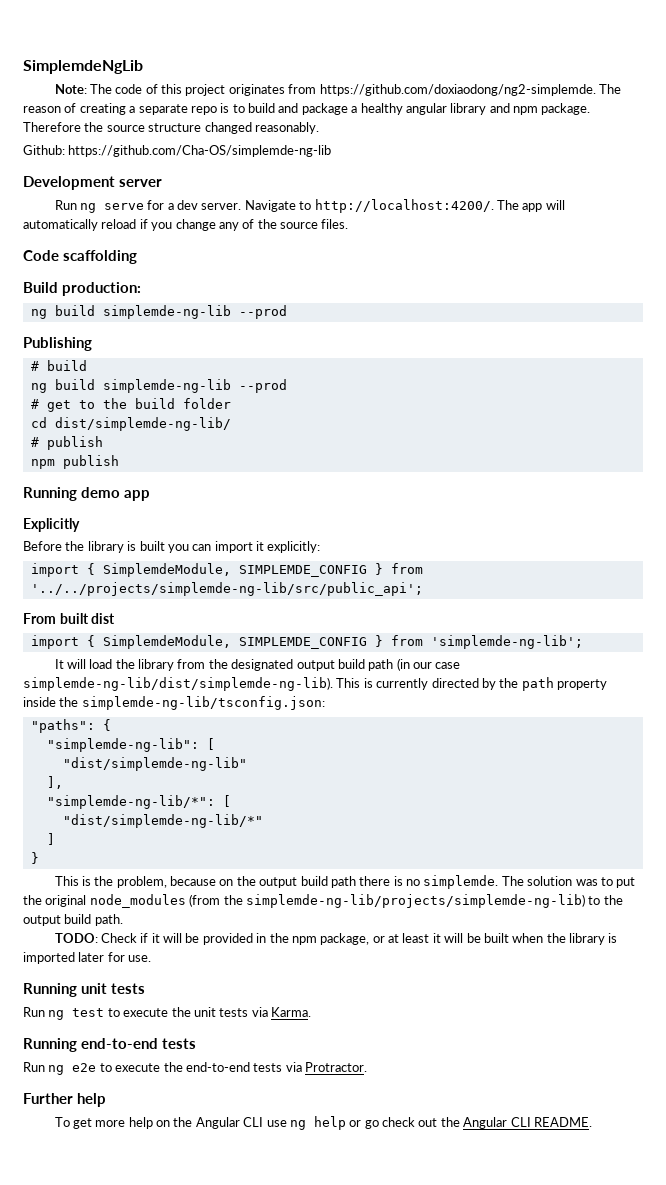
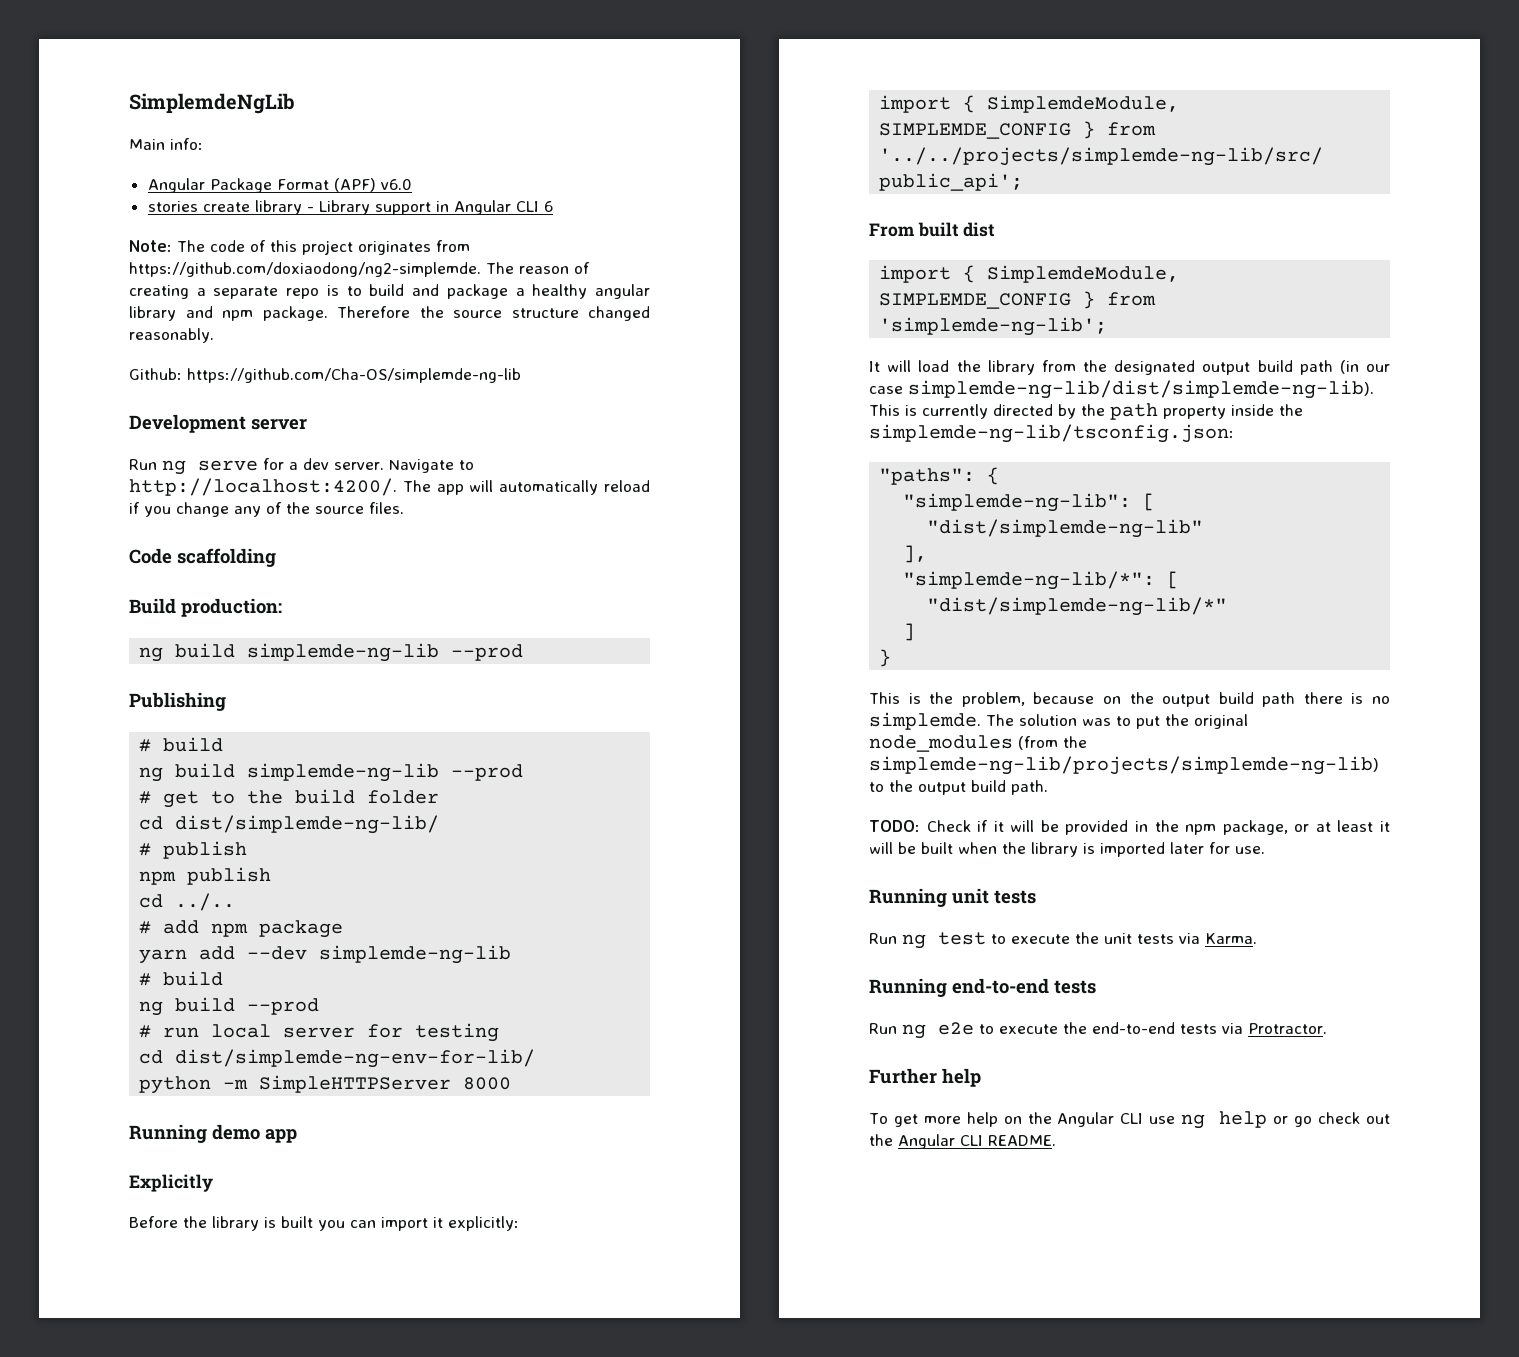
+ Main info:
+ Angular Package Format (APF) v6.0
+ stories create library - Library support in Angular CLI 6
+ cd ../..
+ # add npm package
+ yarn add --dev simplemde-ng-lib
+ # build
+ ng build --prod
+ # run local server for testing
+ cd dist/simplemde-ng-env-for-lib/
+ python -m SimpleHTTPServer 8000

